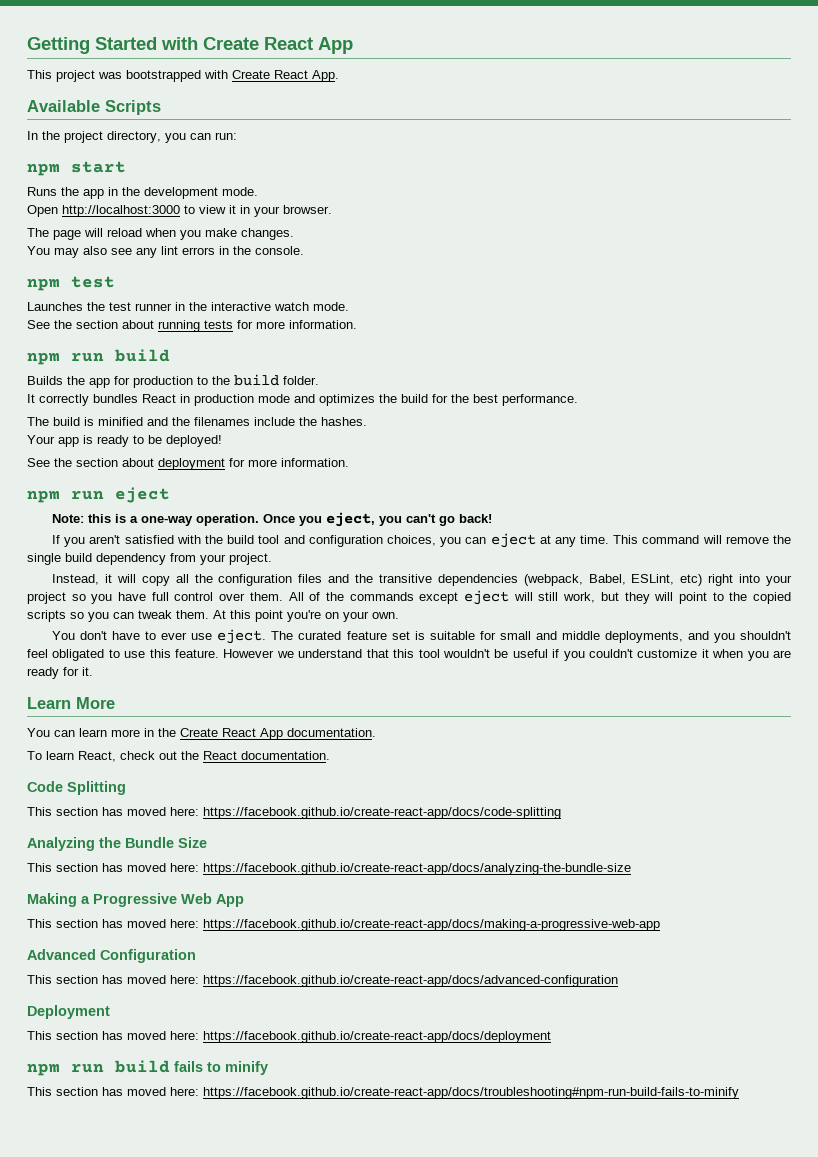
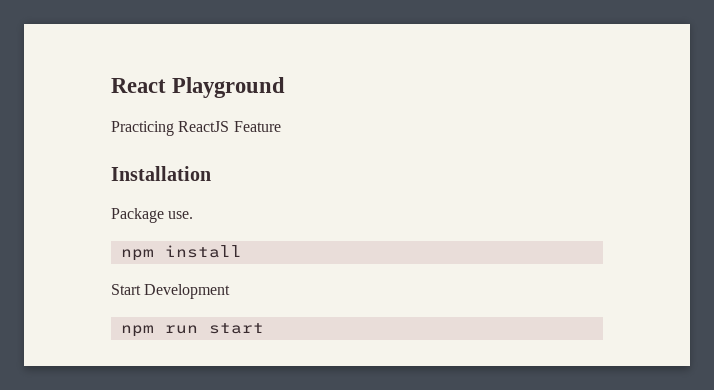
- Getting Started with Create React App
- This project was bootstrapped with Create React App.
- Available Scripts
- In the project directory, you can run:
- npm start
- Runs the app in the development mode.
- Open http://localhost:3000 to view it in your browser.
- The page will reload when you make changes.
- You may also see any lint errors in the console.
- npm test
- Launches the test runner in the interactive watch mode.
- See the section about running tests for more information.
- npm run build
- Builds the app for production to the build folder.
- It correctly bundles React in production mode and optimizes the build for the best performance.
- The build is minified and the filenames include the hashes.
- Your app is ready to be deployed!
- See the section about deployment for more information.
- npm run eject
- Note: this is a one-way operation. Once you eject, you can't go back!
- If you aren't satisfied with the build tool and configuration choices, you can eject at any time. This command will remove the single build dependency from your project.
- Instead, it will copy all the configuration files and the transitive dependencies (webpack, Babel, ESLint, etc) right into your project so you have full control over them. All of the commands except eject will still work, but they will point to the copied scripts so you can tweak them. At this point you're on your own.
- You don't have to ever use eject. The curated feature set is suitable for small and middle deployments, and you shouldn't feel obligated to use this feature. However we understand that this tool wouldn't be useful if you couldn't customize it when you are ready for it.
- Learn More
- You can learn more in the Create React App documentation.
- To learn React, check out the React documentation.
- Code Splitting
- This section has moved here: https://facebook.github.io/create-react-app/docs/code-splitting
- Analyzing the Bundle Size
- This section has moved here: https://facebook.github.io/create-react-app/docs/analyzing-the-bundle-size
- Making a Progressive Web App
- This section has moved here: https://facebook.github.io/create-react-app/docs/making-a-progressive-web-app
- Advanced Configuration
- This section has moved here: https://facebook.github.io/create-react-app/docs/advanced-configuration
- Deployment
- This section has moved here: https://facebook.github.io/create-react-app/docs/deployment
- npm run build fails to minify
- This section has moved here: https://facebook.github.io/create-react-app/docs/troubleshooting#npm-run-build-fails-to-minify
+ React Playground
+ Practicing ReactJS Feature
+ Installation
+ Package use.
+ npm install
+ Start Development
+ npm run start

